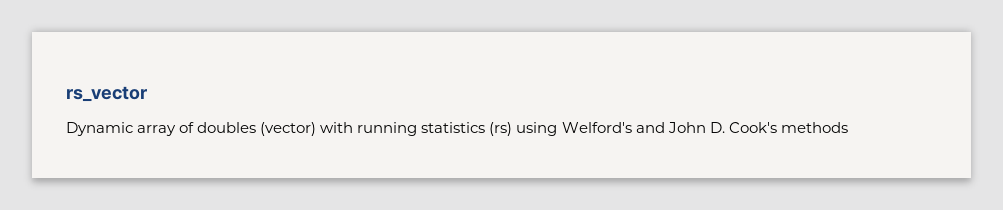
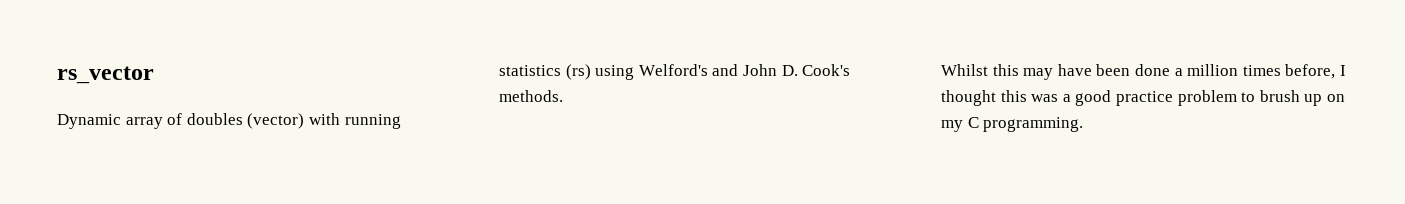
- Dynamic array of doubles (vector) with running statistics (rs) using Welford's and John D. Cook's methods
+ Dynamic array of doubles (vector) with running statistics (rs) using Welford's and John D. Cook's methods.
+ Whilst this may have been done a million times before, I thought this was a good practice problem to brush up on my C programming.

